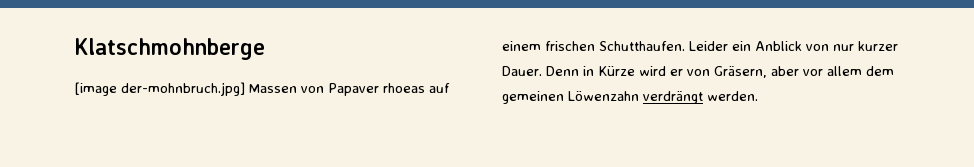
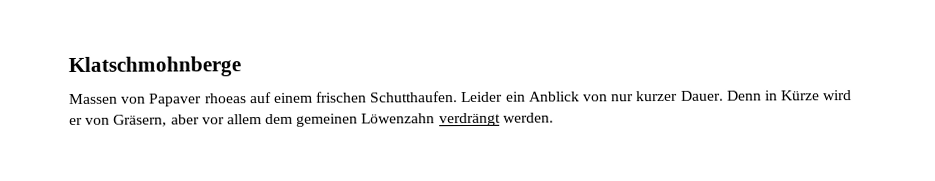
- [image der-mohnbruch.jpg] Massen von Papaver rhoeas auf einem frischen Schutthaufen.
+ Massen von Papaver rhoeas auf einem frischen Schutthaufen.

